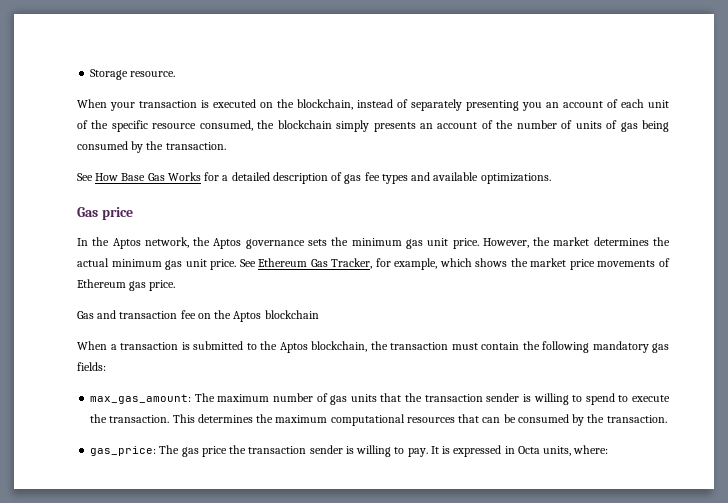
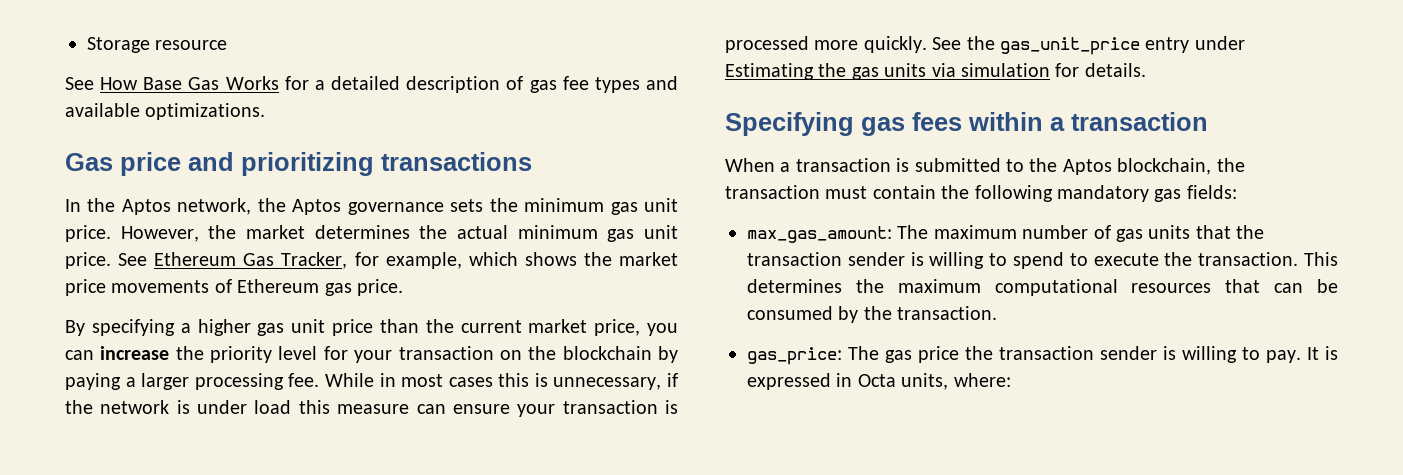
- Storage resource.
- When your transaction is executed on the blockchain, instead of separately presenting you an account of each unit of the specific resource consumed, the blockchain simply presents an account of the number of units of gas being consumed by the transaction.
+ Storage resource
- Gas price
+ Gas price and prioritizing transactions
- Gas and transaction fee on the Aptos blockchain
+ By specifying a higher gas unit price than the current market price, you can increase the priority level for your transaction on the blockchain by paying a larger processing fee. While in most cases this is unnecessary, if the network is under load this measure can ensure your transaction is processed more quickly. See the gas_unit_price entry under Estimating the gas units via simulation for details.
+ Specifying gas fees within a transaction

